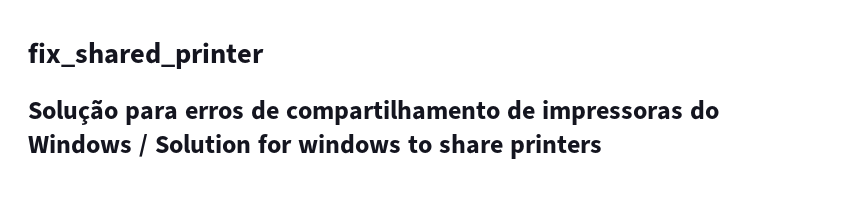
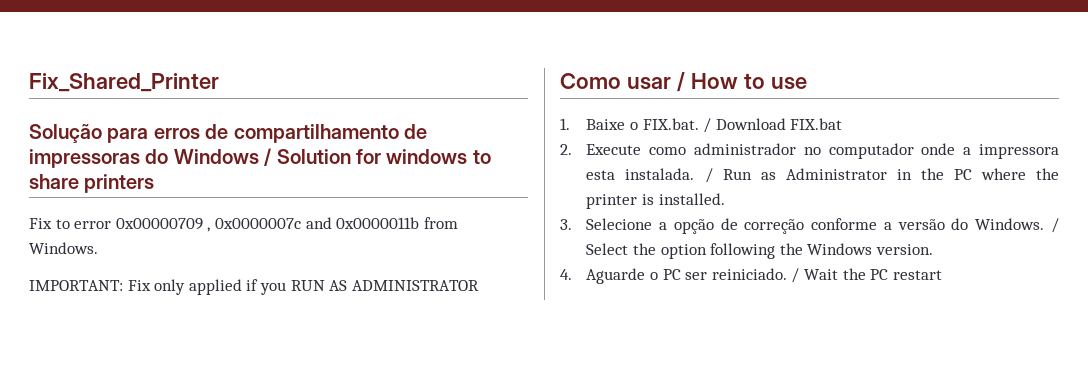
- fix_shared_printer
+ Fix_Shared_Printer
+ Fix to error 0x00000709 , 0x0000007c and 0x0000011b from Windows.
+ IMPORTANT: Fix only applied if you RUN AS ADMINISTRATOR
+ Como usar / How to use
+ 1. Baixe o FIX.bat. / Download FIX.bat
+ 2. Execute como administrador no computador onde a impressora esta instalada. / Run as Administrator in the PC where the printer is installed.
+ 3. Selecione a opção de correção conforme a versão do Windows. / Select the option following the Windows version.
+ 4. Aguarde o PC ser reiniciado. / Wait the PC restart

